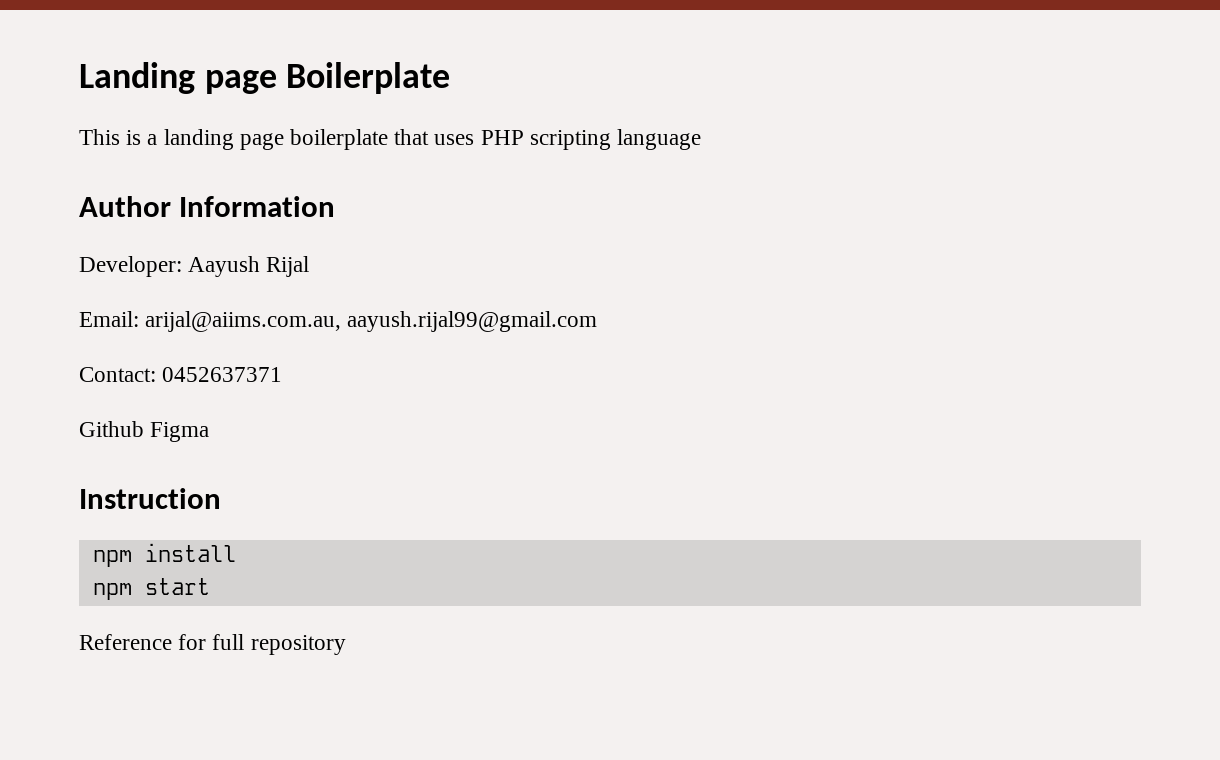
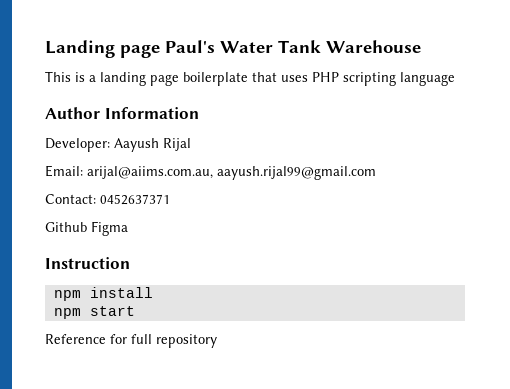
- Landing page Boilerplate
+ Landing page Paul's Water Tank Warehouse

